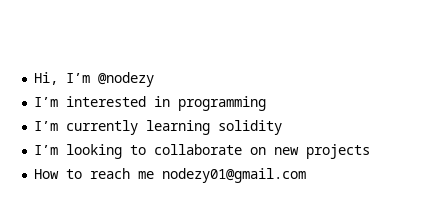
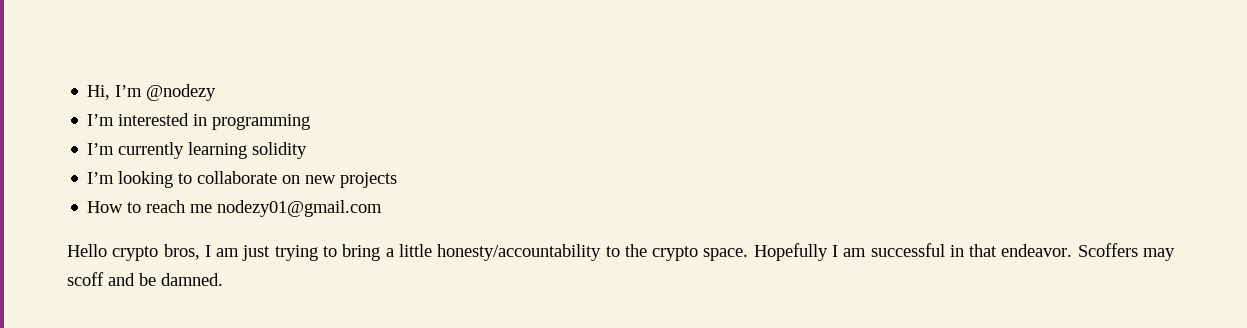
+ Hello crypto bros, I am just trying to bring a little honesty/accountability to the crypto space. Hopefully I am successful in that endeavor. Scoffers may scoff and be damned.

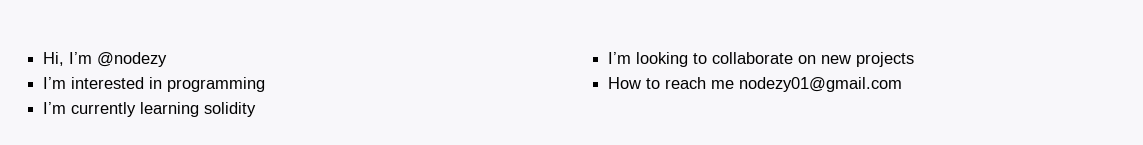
- Hello crypto bros, I am just trying to bring a little honesty/accountability to the crypto space. Hopefully I am successful in that endeavor. Scoffers may scoff and be damned.

